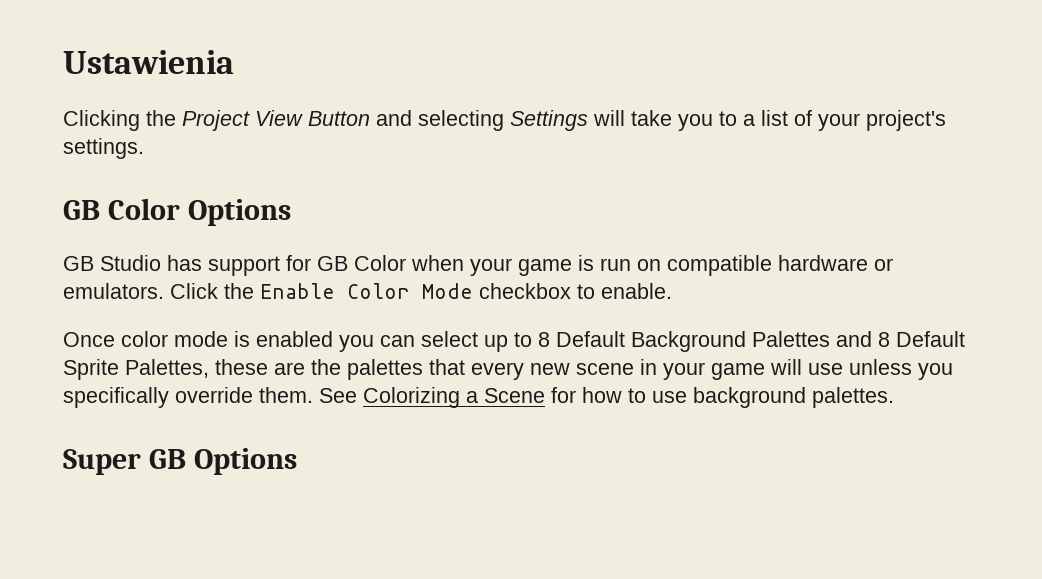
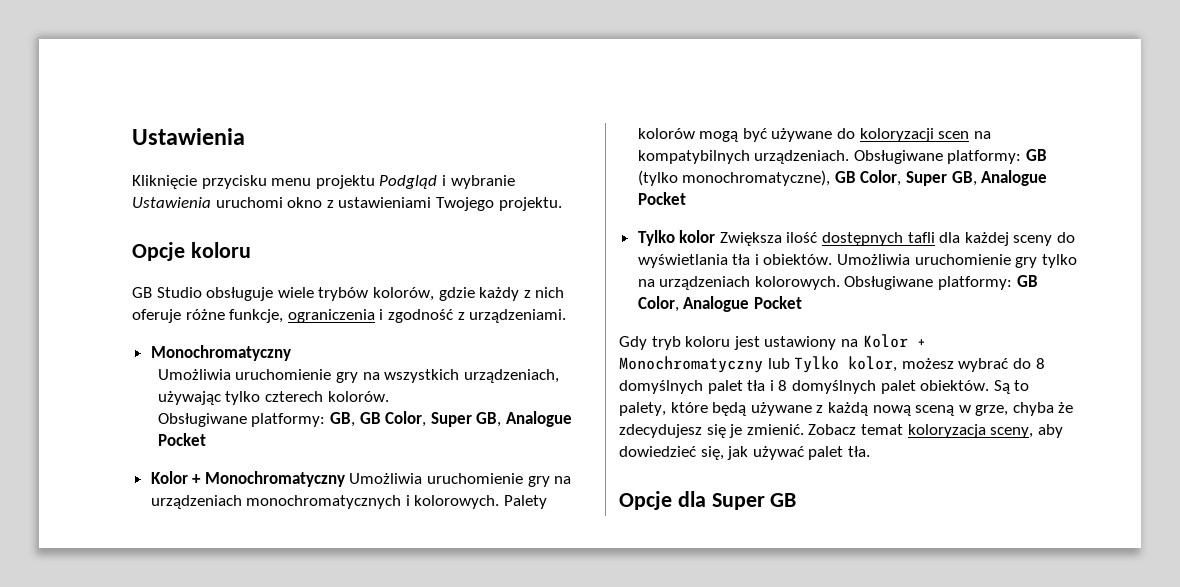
- Clicking the Project View Button and selecting Settings will take you to a list of your project's settings.
- GB Color Options
- GB Studio has support for GB Color when your game is run on compatible hardware or emulators. Click the Enable Color Mode checkbox to enable.
- Once color mode is enabled you can select up to 8 Default Background Palettes and 8 Default Sprite Palettes, these are the palettes that every new scene in your game will use unless you specifically override them. See Colorizing a Scene for how to use background palettes.
- Super GB Options
+ Kliknięcie przycisku menu projektu Podgląd i wybranie Ustawienia uruchomi okno z ustawieniami Twojego projektu.
+ Opcje koloru
+ GB Studio obsługuje wiele trybów kolorów, gdzie każdy z nich oferuje różne funkcje, ograniczenia i zgodność z urządzeniami.
+ Monochromatyczny
+ Umożliwia uruchomienie gry na wszystkich urządzeniach, używając tylko czterech kolorów.
+ Obsługiwane platformy: GB, GB Color, Super GB, Analogue Pocket
+ Kolor + Monochromatyczny Umożliwia uruchomienie gry na urządzeniach monochromatycznych i kolorowych. Palety kolorów mogą być używane do koloryzacji scen na kompatybilnych urządzeniach. Obsługiwane platformy: GB (tylko monochromatyczne), GB Color, Super GB, Analogue Pocket
+ Tylko kolor Zwiększa ilość dostępnych tafli dla każdej sceny do wyświetlania tła i obiektów. Umożliwia uruchomienie gry tylko na urządzeniach kolorowych. Obsługiwane platformy: GB Color, Analogue Pocket
+ Gdy tryb koloru jest ustawiony na Kolor + Monochromatyczny lub Tylko kolor, możesz wybrać do 8 domyślnych palet tła i 8 domyślnych palet obiektów. Są to palety, które będą używane z każdą nową sceną w grze, chyba że zdecydujesz się je zmienić. Zobacz temat koloryzacja sceny, aby dowiedzieć się, jak używać palet tła.
+ Opcje dla Super GB

